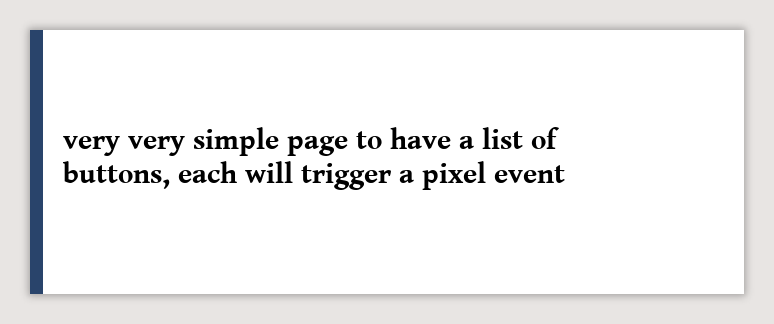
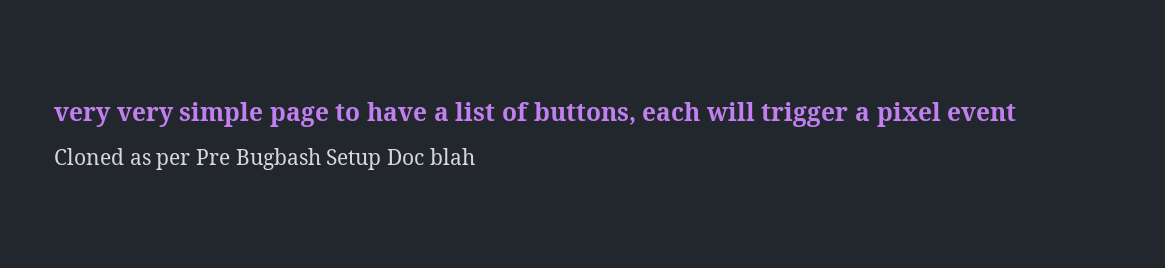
+ Cloned as per Pre Bugbash Setup Doc blah

